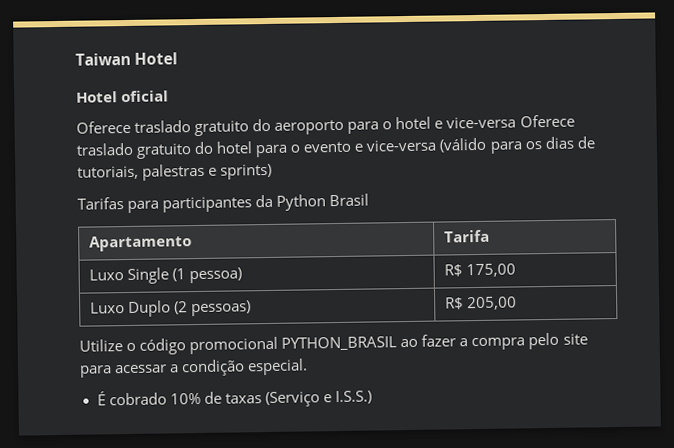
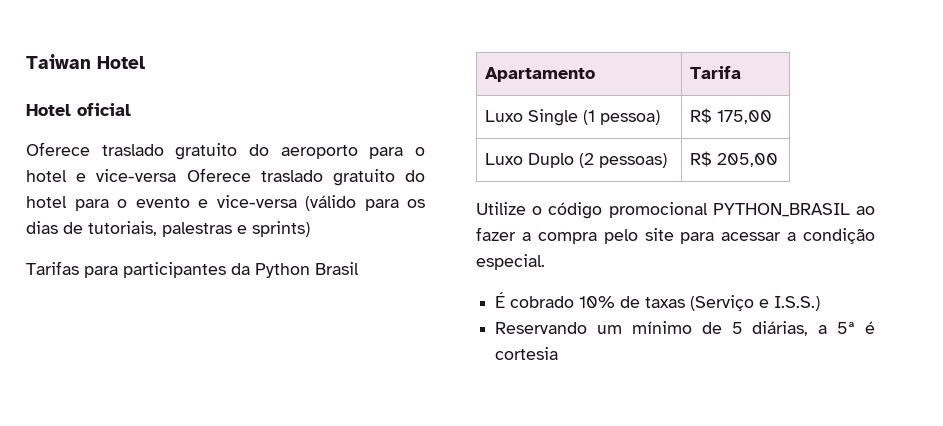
+ Reservando um mínimo de 5 diárias, a 5ª é cortesia

